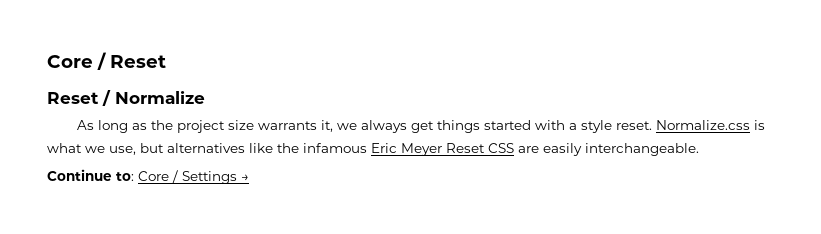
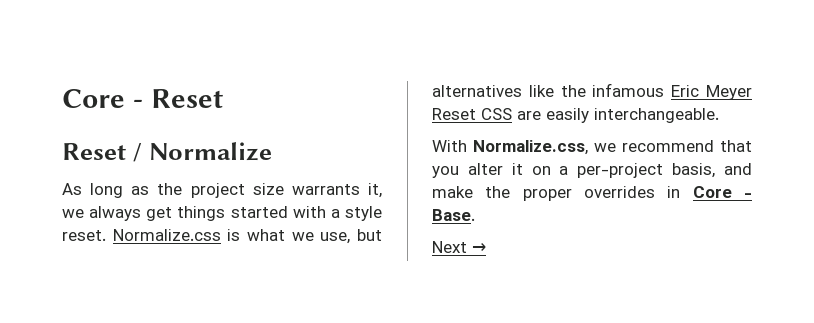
- Core / Reset
+ Core - Reset
- Continue to: Core / Settings →
+ With Normalize.css, we recommend that you alter it on a per-project basis, and make the proper overrides in Core - Base.
+ Next →

